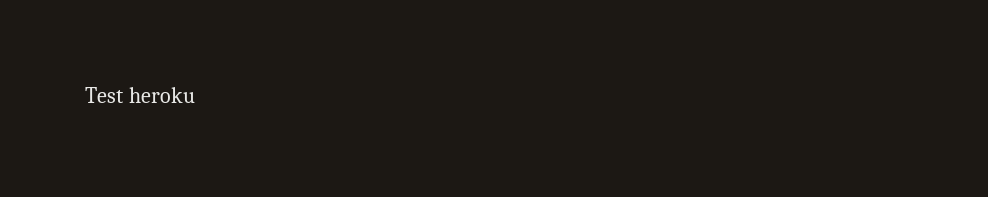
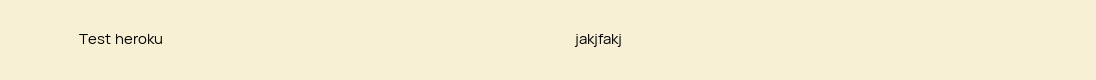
+ jakjfakj

